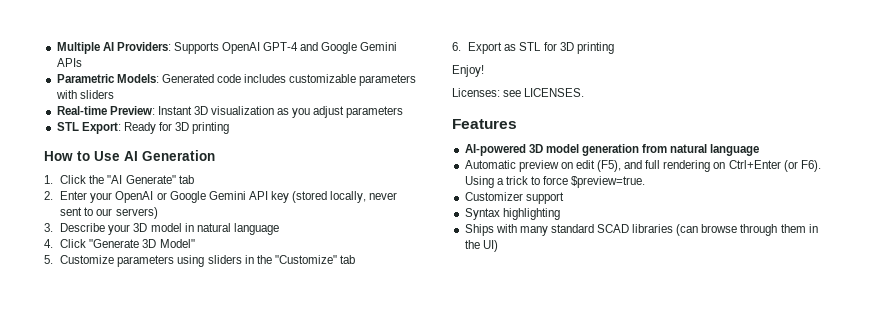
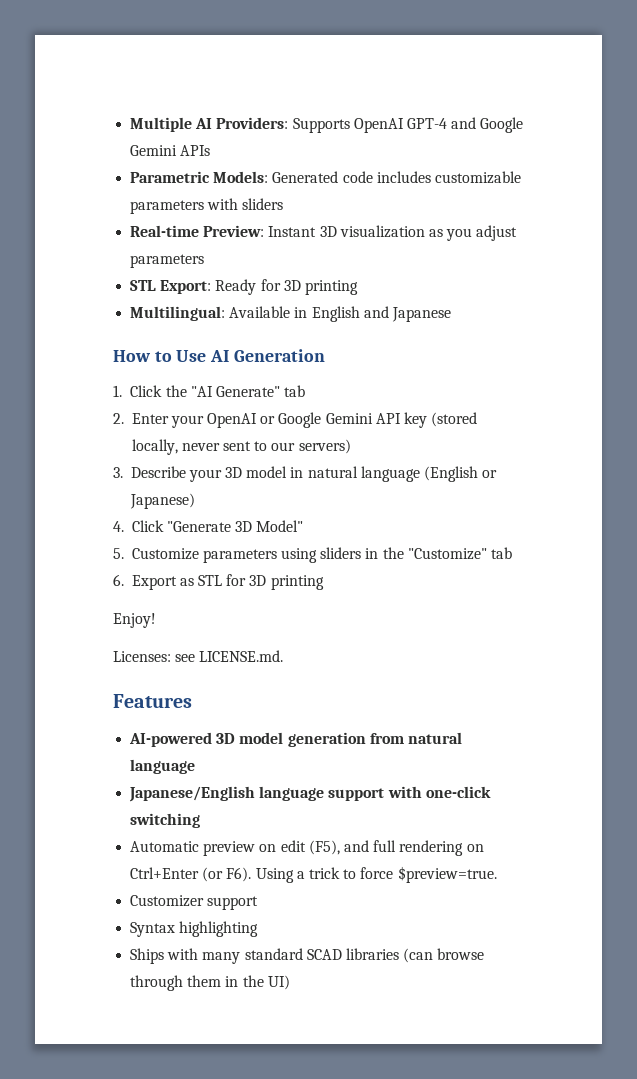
+ Multilingual: Available in English and Japanese
- 3. Describe your 3D model in natural language
+ 3. Describe your 3D model in natural language (English or Japanese)
- Licenses: see LICENSES.
+ Licenses: see LICENSE.md.
+ Japanese/English language support with one-click switching

